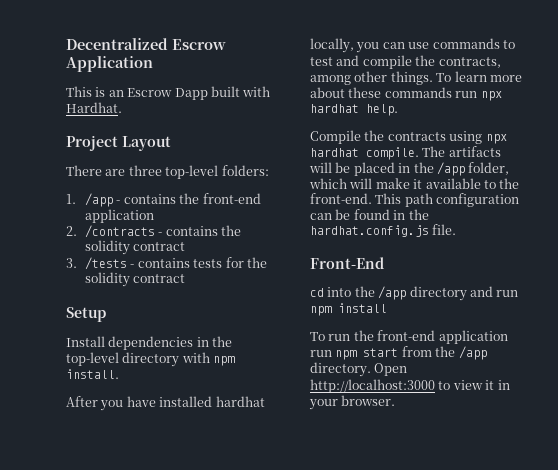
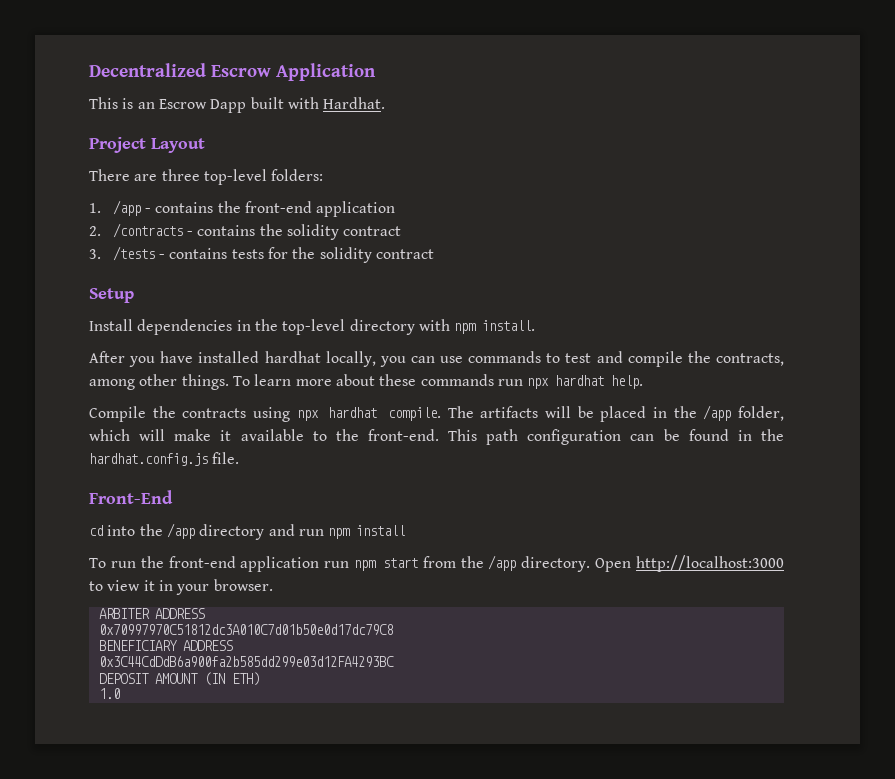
+ ARBITER ADDRESS
+ 0x70997970C51812dc3A010C7d01b50e0d17dc79C8
+ BENEFICIARY ADDRESS
+ 0x3C44CdDdB6a900fa2b585dd299e03d12FA4293BC
+ DEPOSIT AMOUNT (IN ETH)
+ 1.0

